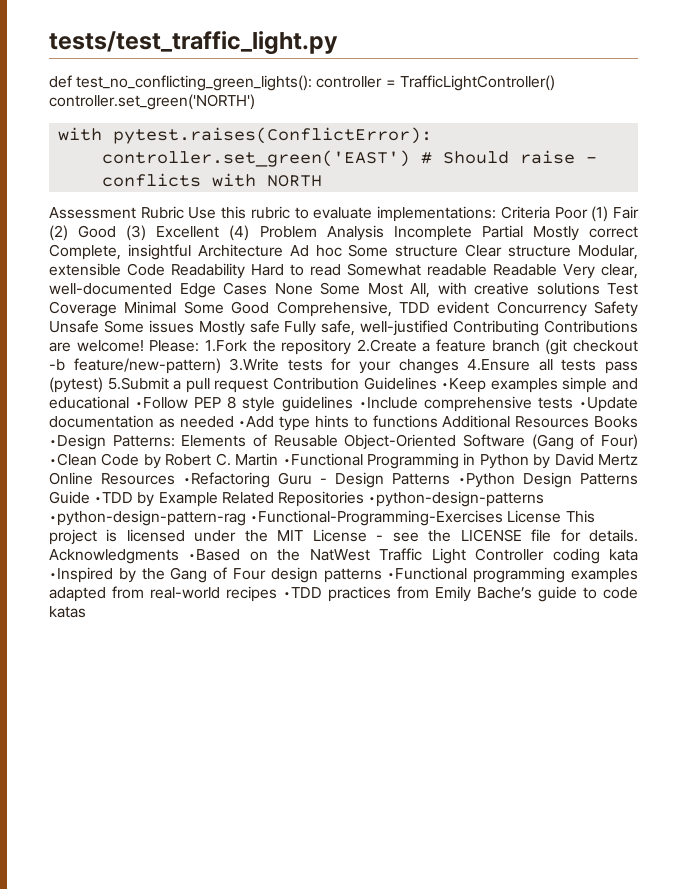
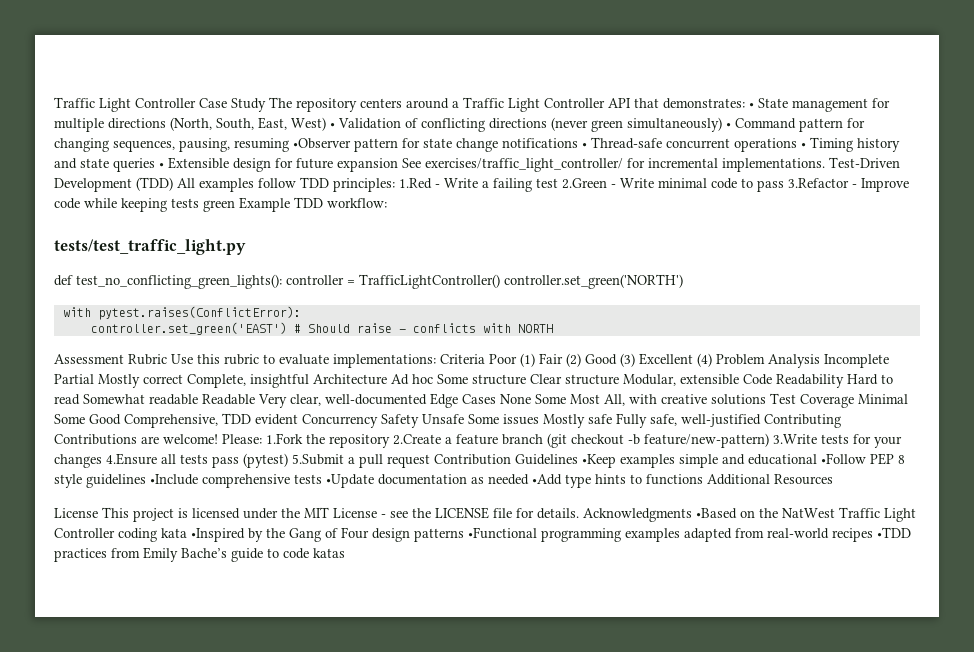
+ Traffic Light Controller Case Study The repository centers around a Traffic Light Controller API that demonstrates: • State management for multiple directions (North, South, East, West) • Validation of conflicting directions (never green simultaneously) • Command pattern for changing sequences, pausing, resuming •Observer pattern for state change notifications • Thread-safe concurrent operations • Timing history and state queries • Extensible design for future expansion See exercises/traffic_light_controller/ for incremental implementations. Test-Driven Development (TDD) All examples follow TDD principles: 1.Red - Write a failing test 2.Green - Write minimal code to pass 3.Refactor - Improve code while keeping tests green Example TDD workflow:
- 1.Fork the repository 2.Create a feature branch (git checkout -b feature/new-pattern) 3.Write tests for your changes 4.Ensure all tests pass (pytest) 5.Submit a pull request Contribution Guidelines •Keep examples simple and educational •Follow PEP 8 style guidelines •Include comprehensive tests •Update documentation as needed •Add type hints to functions Additional Resources Books •Design Patterns: Elements of Reusable Object-Oriented Software (Gang of Four) •Clean Code by Robert C. Martin •Functional Programming in Python by David Mertz Online Resources •Refactoring Guru - Design Patterns •Python Design Patterns Guide •TDD by Example Related Repositories •python-design-patterns •python-design-pattern-rag •Functional-Programming-Exercises License This project is licensed under the MIT License - see the LICENSE file for details.
+ 1.Fork the repository 2.Create a feature branch (git checkout -b feature/new-pattern) 3.Write tests for your changes 4.Ensure all tests pass (pytest) 5.Submit a pull request Contribution Guidelines •Keep examples simple and educational •Follow PEP 8 style guidelines •Include comprehensive tests •Update documentation as needed •Add type hints to functions Additional Resources
+ License This project is licensed under the MIT License - see the LICENSE file for details.

